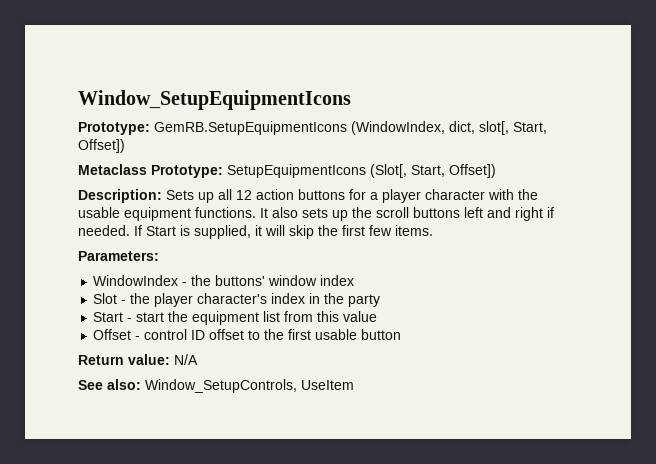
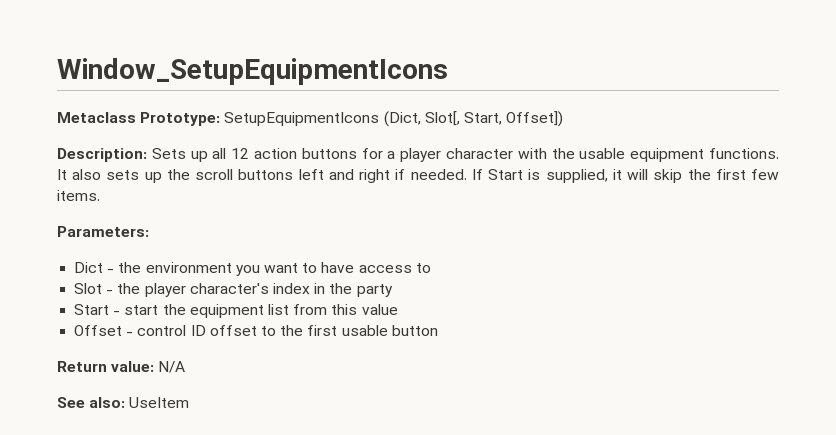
- Prototype: GemRB.SetupEquipmentIcons (WindowIndex, dict, slot[, Start, Offset])
- Metaclass Prototype: SetupEquipmentIcons (Slot[, Start, Offset])
+ Metaclass Prototype: SetupEquipmentIcons (Dict, Slot[, Start, Offset])
- WindowIndex - the buttons' window index
+ Dict - the environment you want to have access to
- See also: Window_SetupControls, UseItem
+ See also: UseItem

